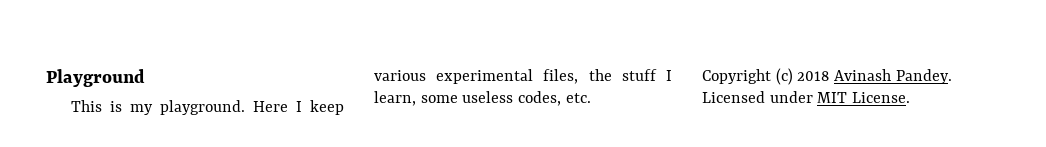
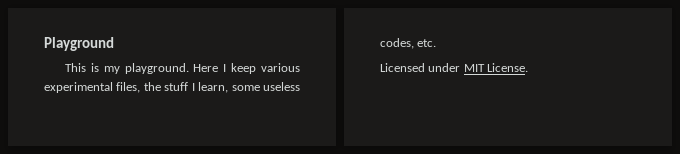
- Copyright (c) 2018 Avinash Pandey.

